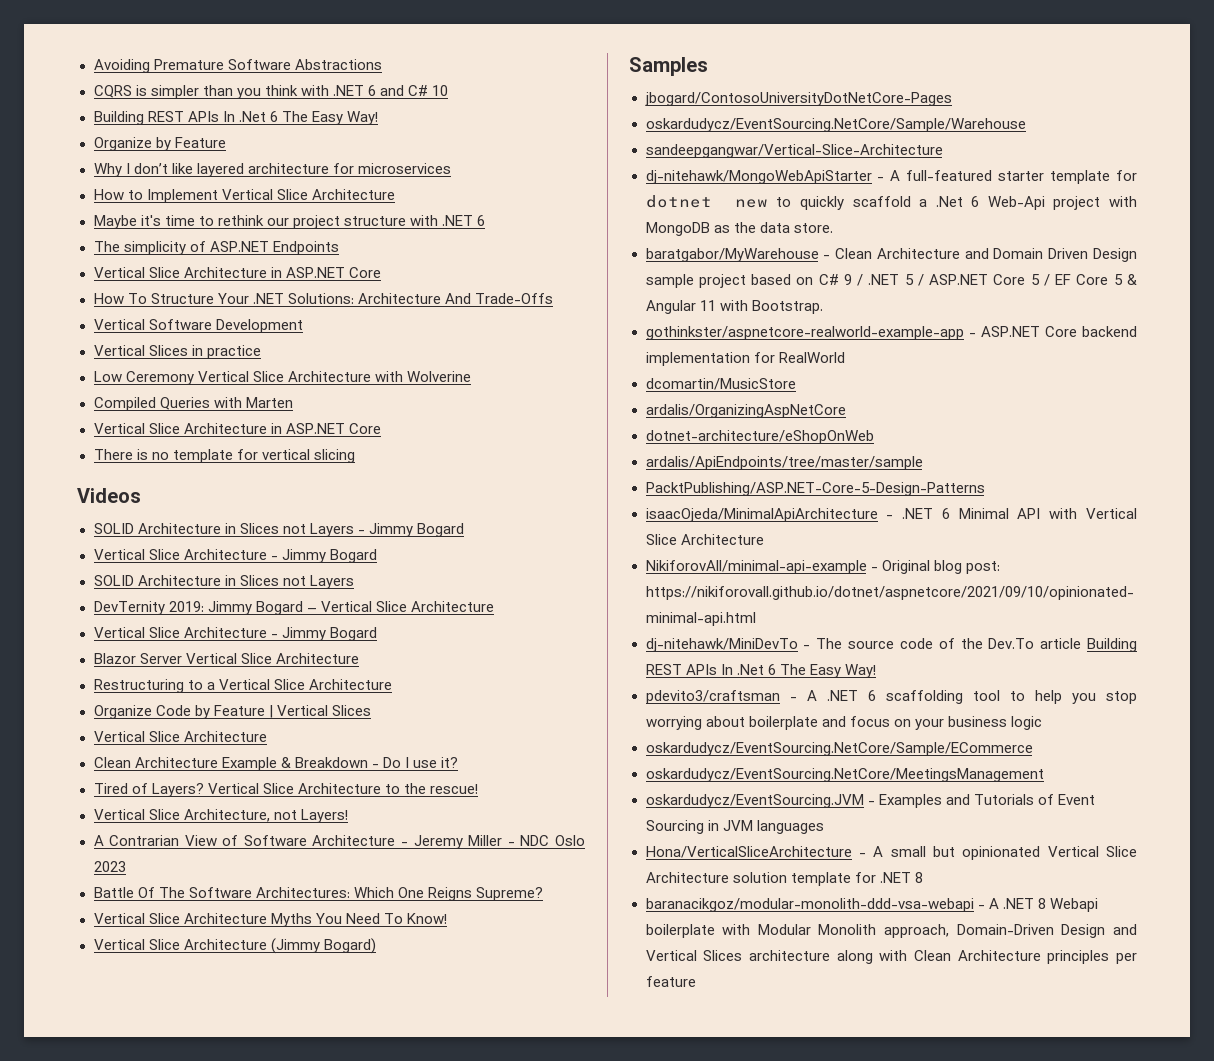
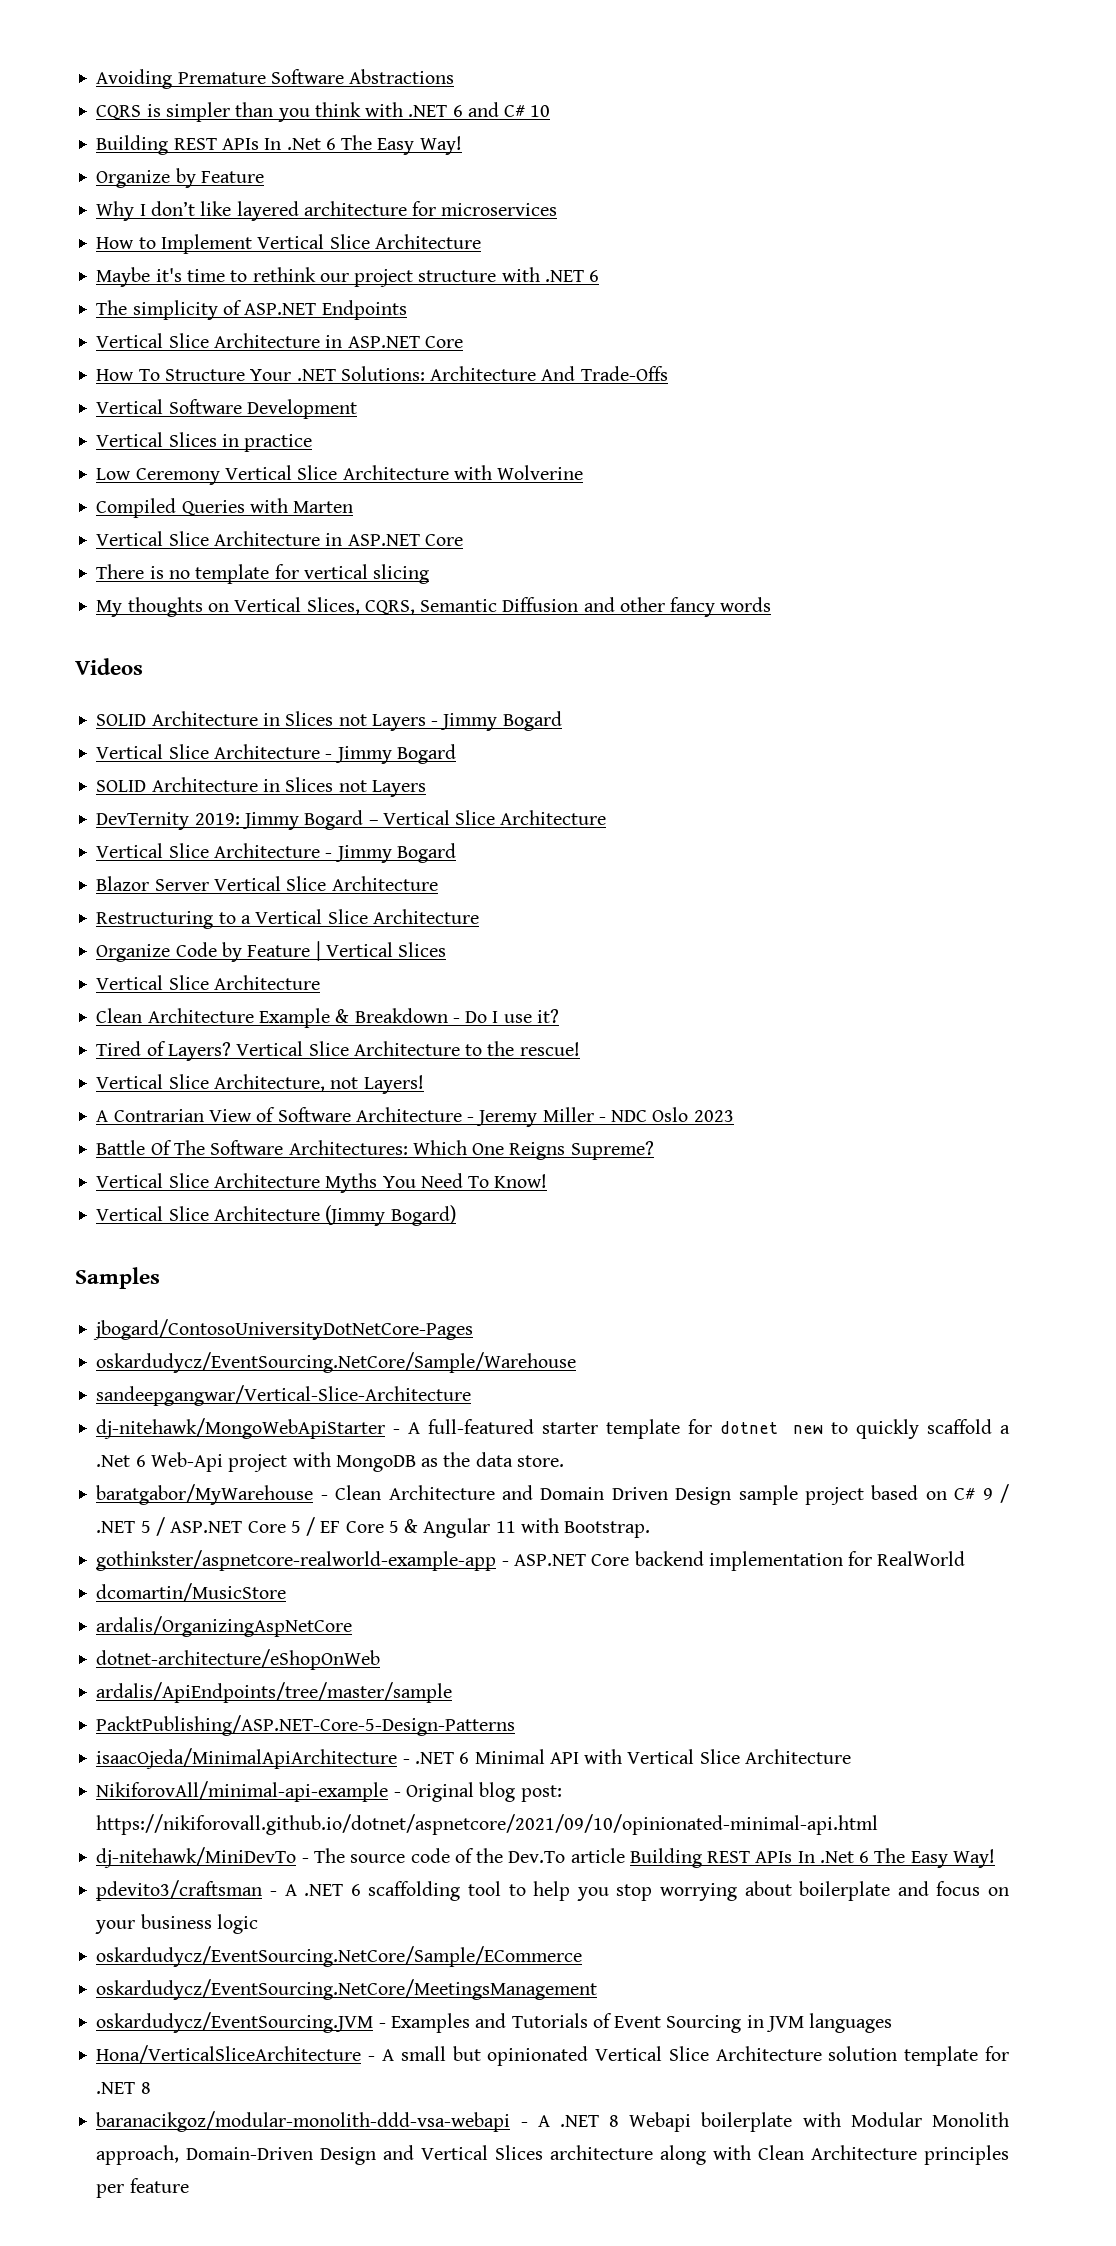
+ My thoughts on Vertical Slices, CQRS, Semantic Diffusion and other fancy words

